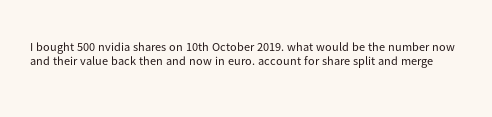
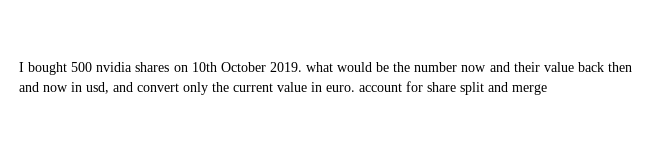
- I bought 500 nvidia shares on 10th October 2019. what would be the number now and their value back then and now in euro. account for share split and merge
+ I bought 500 nvidia shares on 10th October 2019. what would be the number now and their value back then and now in usd, and convert only the current value in euro. account for share split and merge

